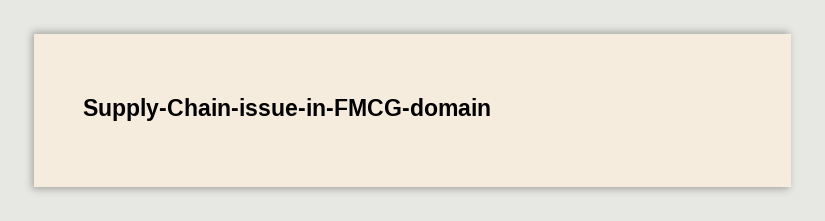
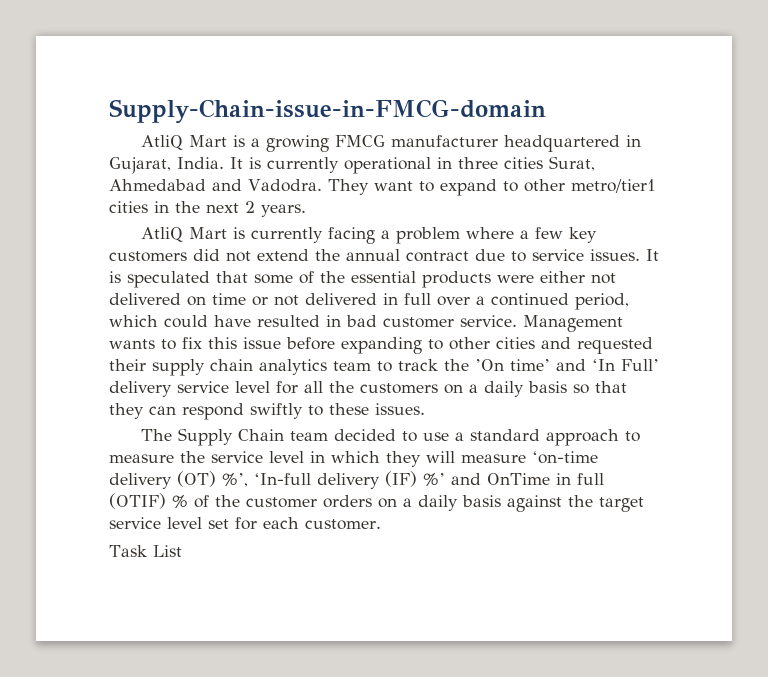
+ AtliQ Mart is a growing FMCG manufacturer headquartered in Gujarat, India. It is currently operational in three cities Surat, Ahmedabad and Vadodra. They want to expand to other metro/tier1 cities in the next 2 years.
+ AtliQ Mart is currently facing a problem where a few key customers did not extend the annual contract due to service issues. It is speculated that some of the essential products were either not delivered on time or not delivered in full over a continued period, which could have resulted in bad customer service. Management wants to fix this issue before expanding to other cities and requested their supply chain analytics team to track the ’On time’ and ‘In Full’ delivery service level for all the customers on a daily basis so that they can respond swiftly to these issues.
+ The Supply Chain team decided to use a standard approach to measure the service level in which they will measure ‘on-time delivery (OT) %’, ‘In-full delivery (IF) %’ and OnTime in full (OTIF) % of the customer orders on a daily basis against the target service level set for each customer.
+ Task List

